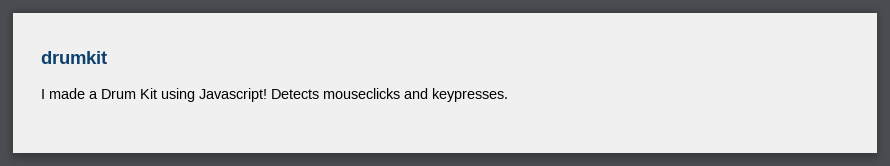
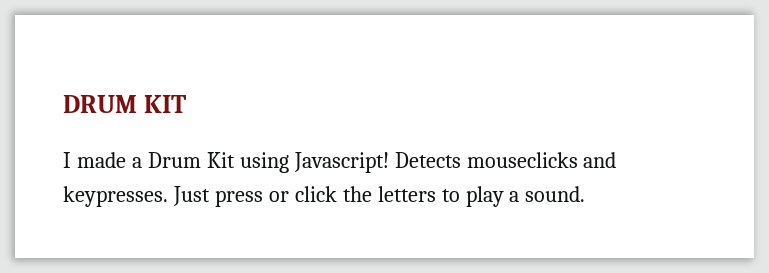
- drumkit
+ DRUM KIT
+ Just press or click the letters to play a sound.

